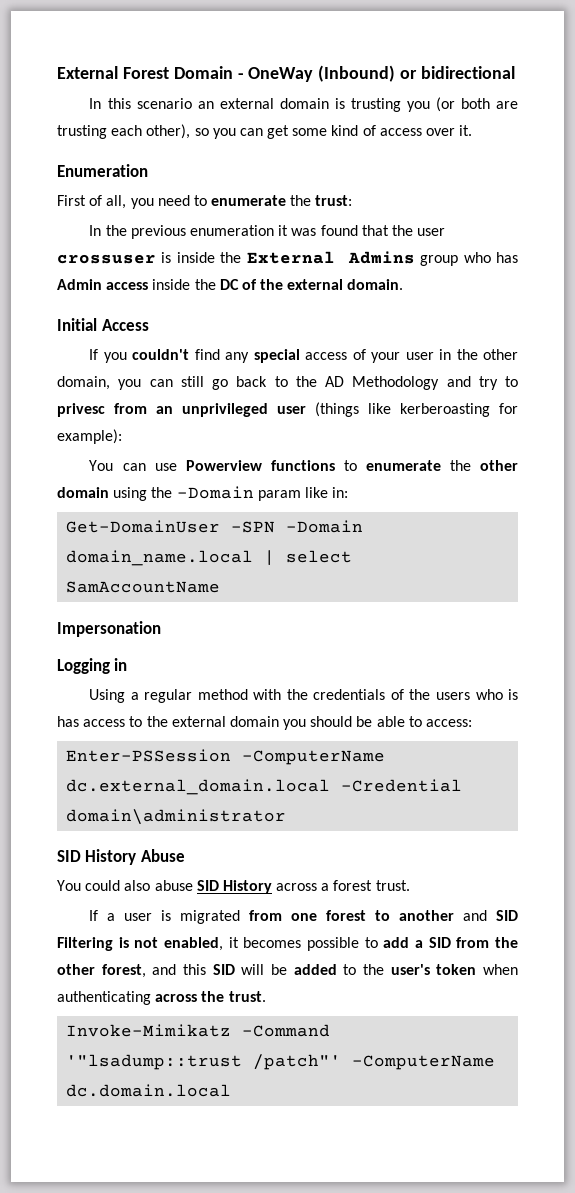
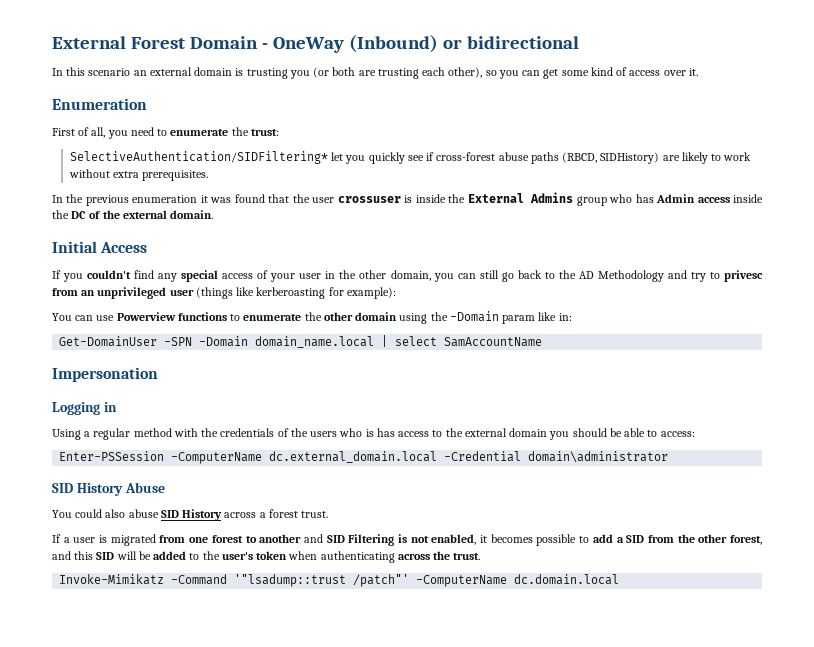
+ SelectiveAuthentication/SIDFiltering* let you quickly see if cross-forest abuse paths (RBCD, SIDHistory) are likely to work without extra prerequisites.

